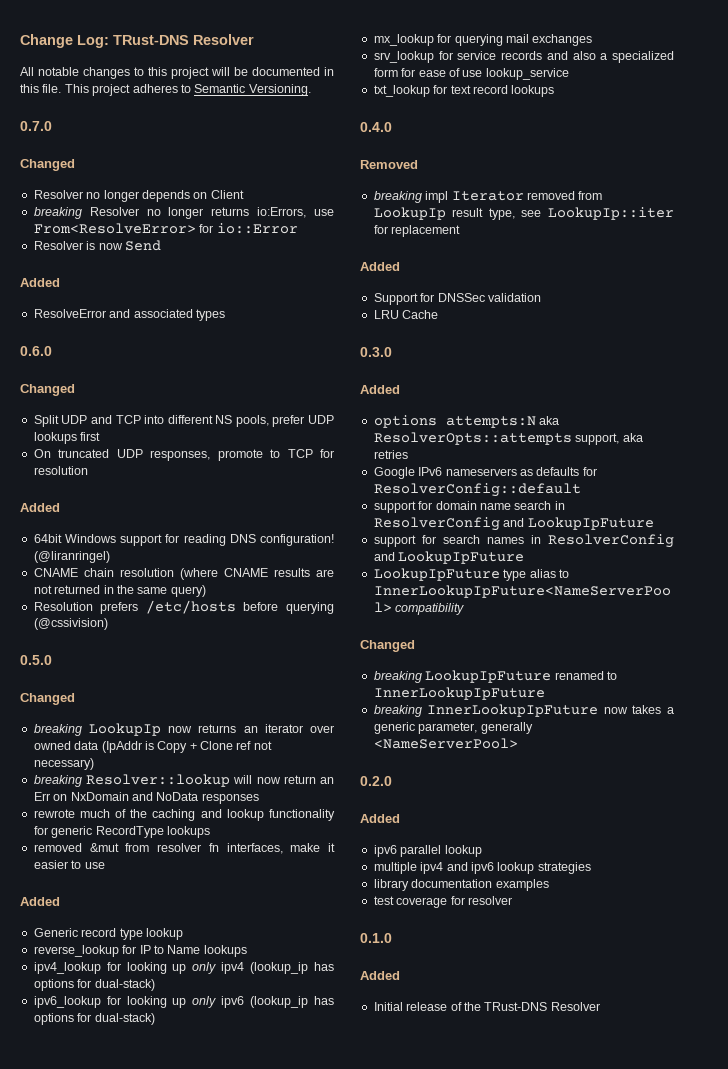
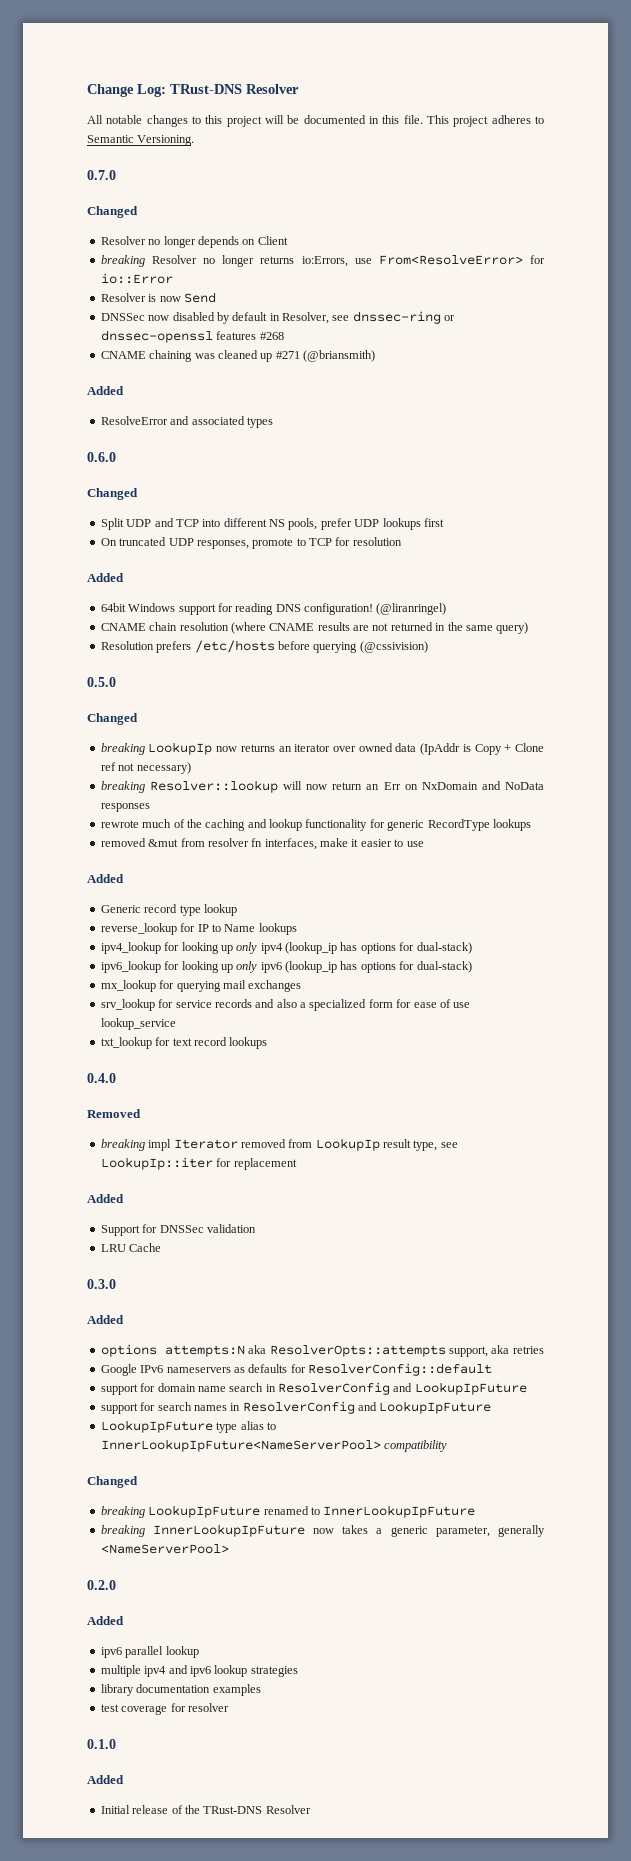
+ DNSSec now disabled by default in Resolver, see dnssec-ring or dnssec-openssl features #268
+ CNAME chaining was cleaned up #271 (@briansmith)

